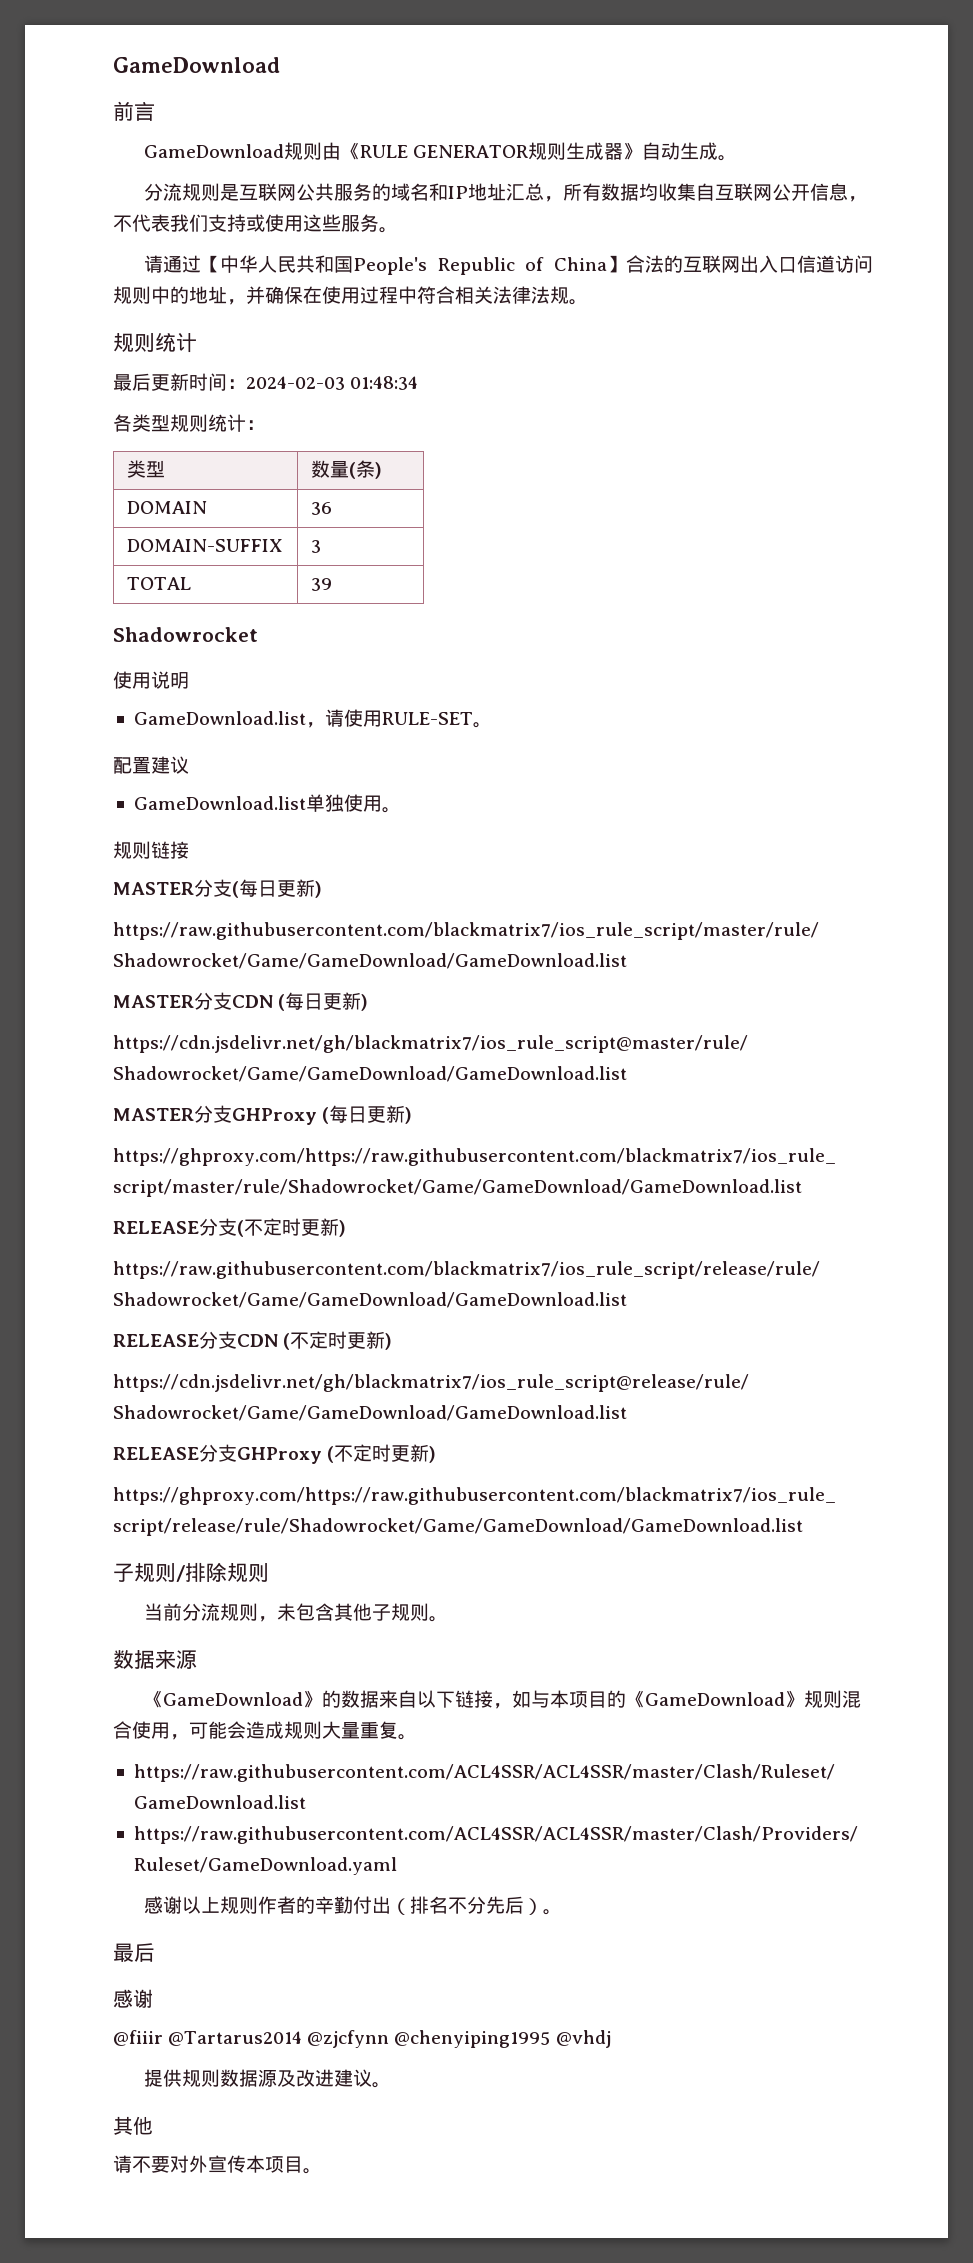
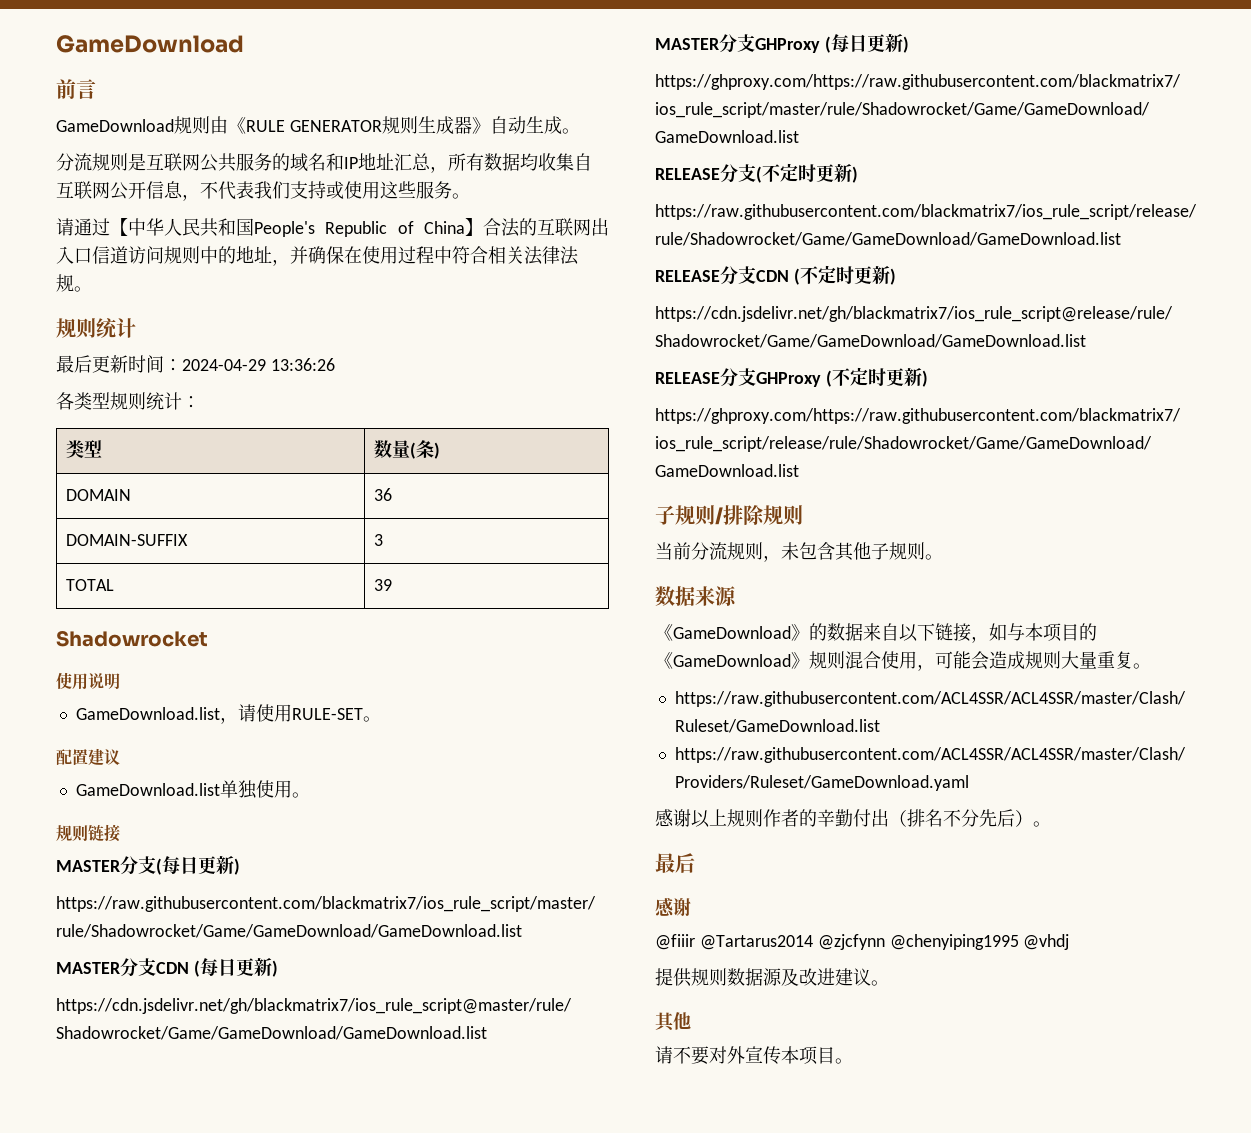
- 最后更新时间：2024-02-03 01:48:34
+ 最后更新时间：2024-04-29 13:36:26

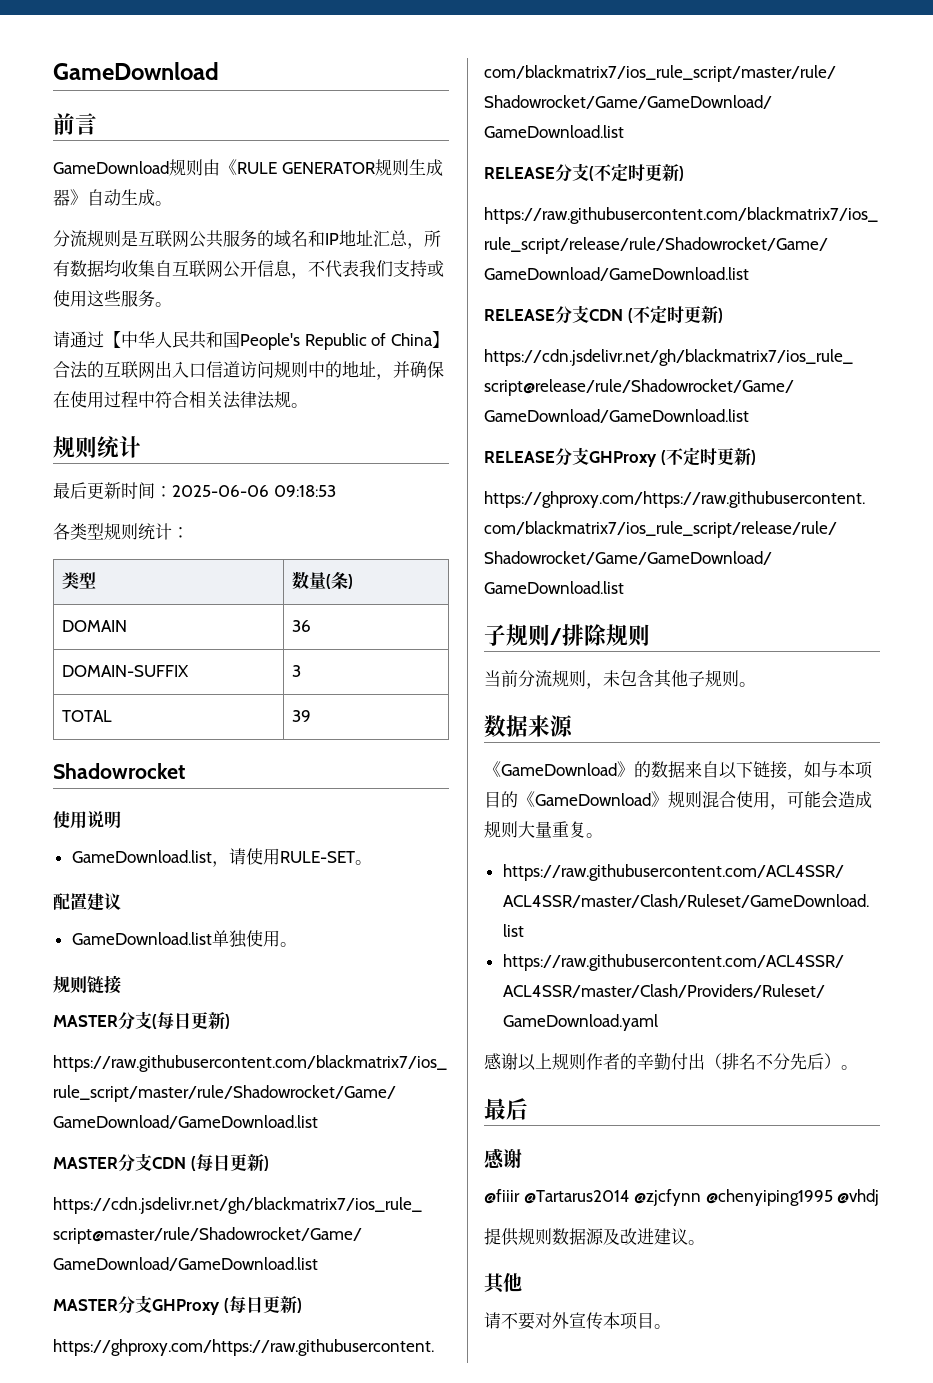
- 最后更新时间：2024-04-29 13:36:26
+ 最后更新时间：2025-06-06 09:18:53

